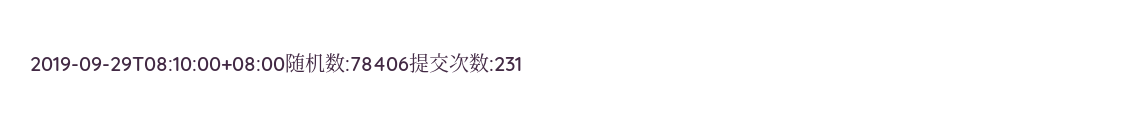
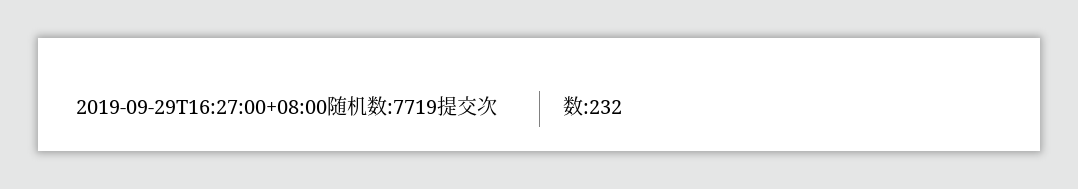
- 2019-09-29T08:10:00+08:00随机数:78406提交次数:231
+ 2019-09-29T16:27:00+08:00随机数:7719提交次数:232

